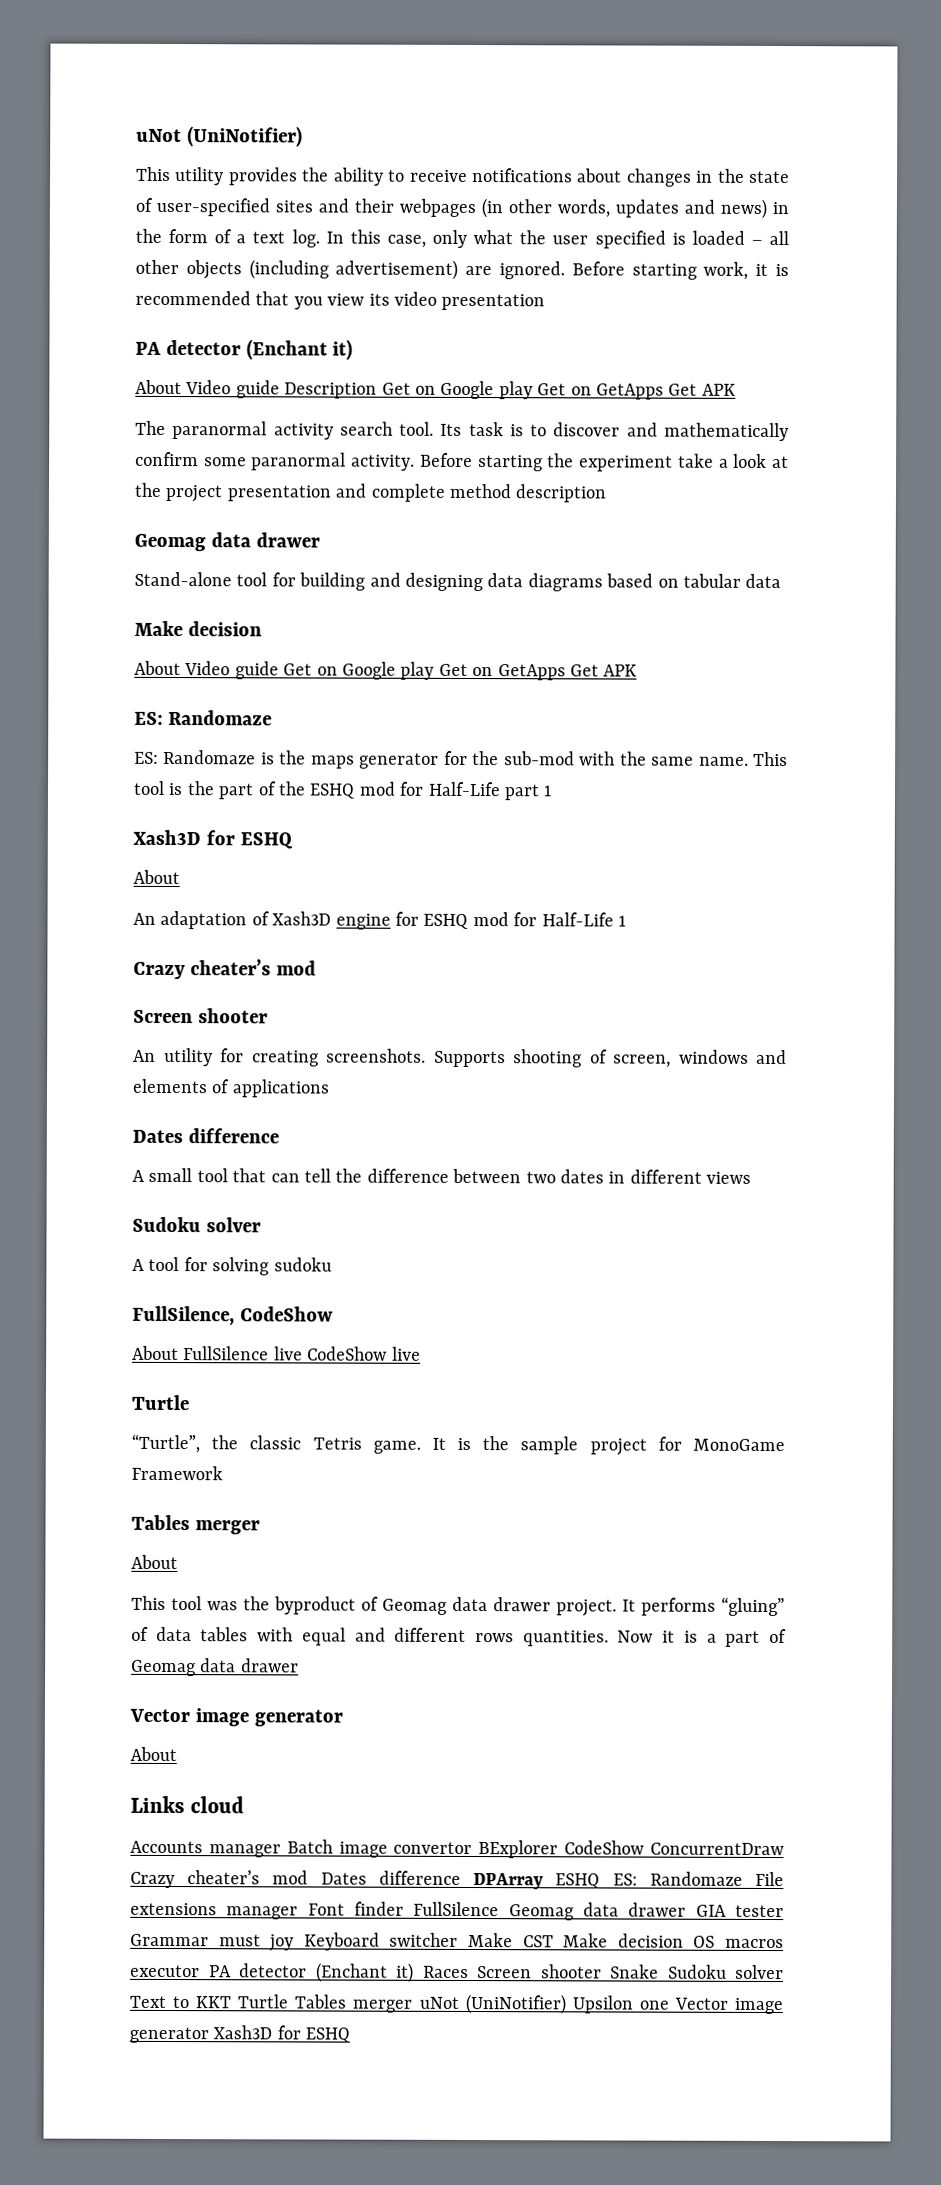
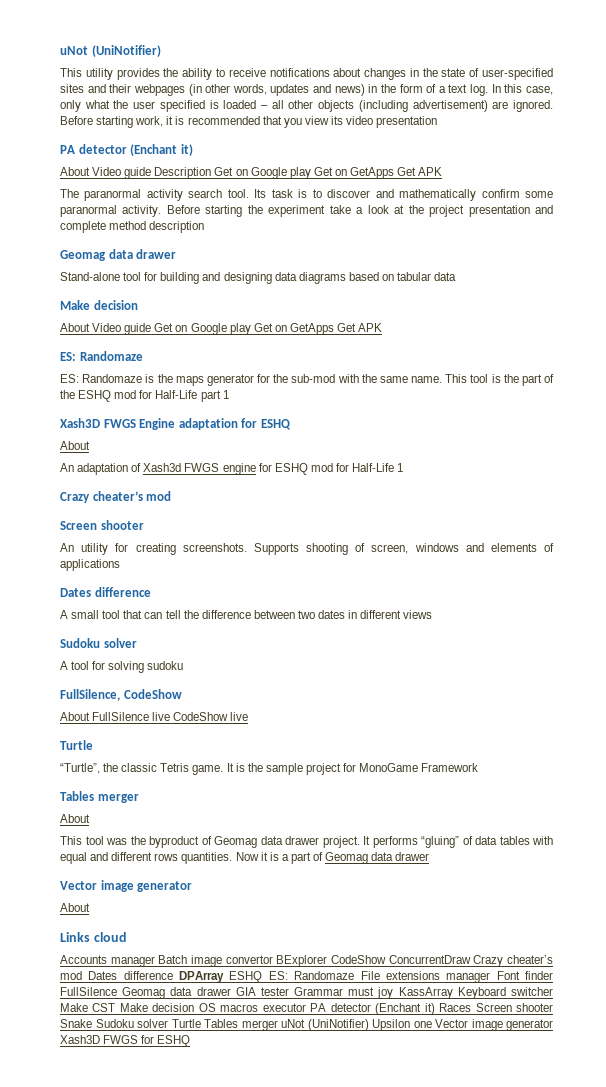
  This tool is the part of the ESHQ mod for Half-Life part 1
- Xash3D for ESHQ
+ Xash3D FWGS Engine adaptation for ESHQ
- An adaptation of Xash3D engine for ESHQ mod for Half-Life 1
+ An adaptation of Xash3d FWGS engine for ESHQ mod for Half-Life 1
- Randomaze File extensions manager Font finder FullSilence Geomag data drawer GIA tester Grammar must joy Keyboard switcher Make CST Make decision OS macros executor PA detector (Enchant it) Races Screen shooter Snake Sudoku solver Text to KKT Turtle Tables merger uNot (UniNotifier) Upsilon one Vector image generator Xash3D for ESHQ
+ Randomaze File extensions manager Font finder FullSilence Geomag data drawer GIA tester Grammar must joy KassArray Keyboard switcher Make CST Make decision OS macros executor PA detector (Enchant it) Races Screen shooter Snake Sudoku solver Turtle Tables merger uNot (UniNotifier) Upsilon one Vector image generator Xash3D FWGS for ESHQ

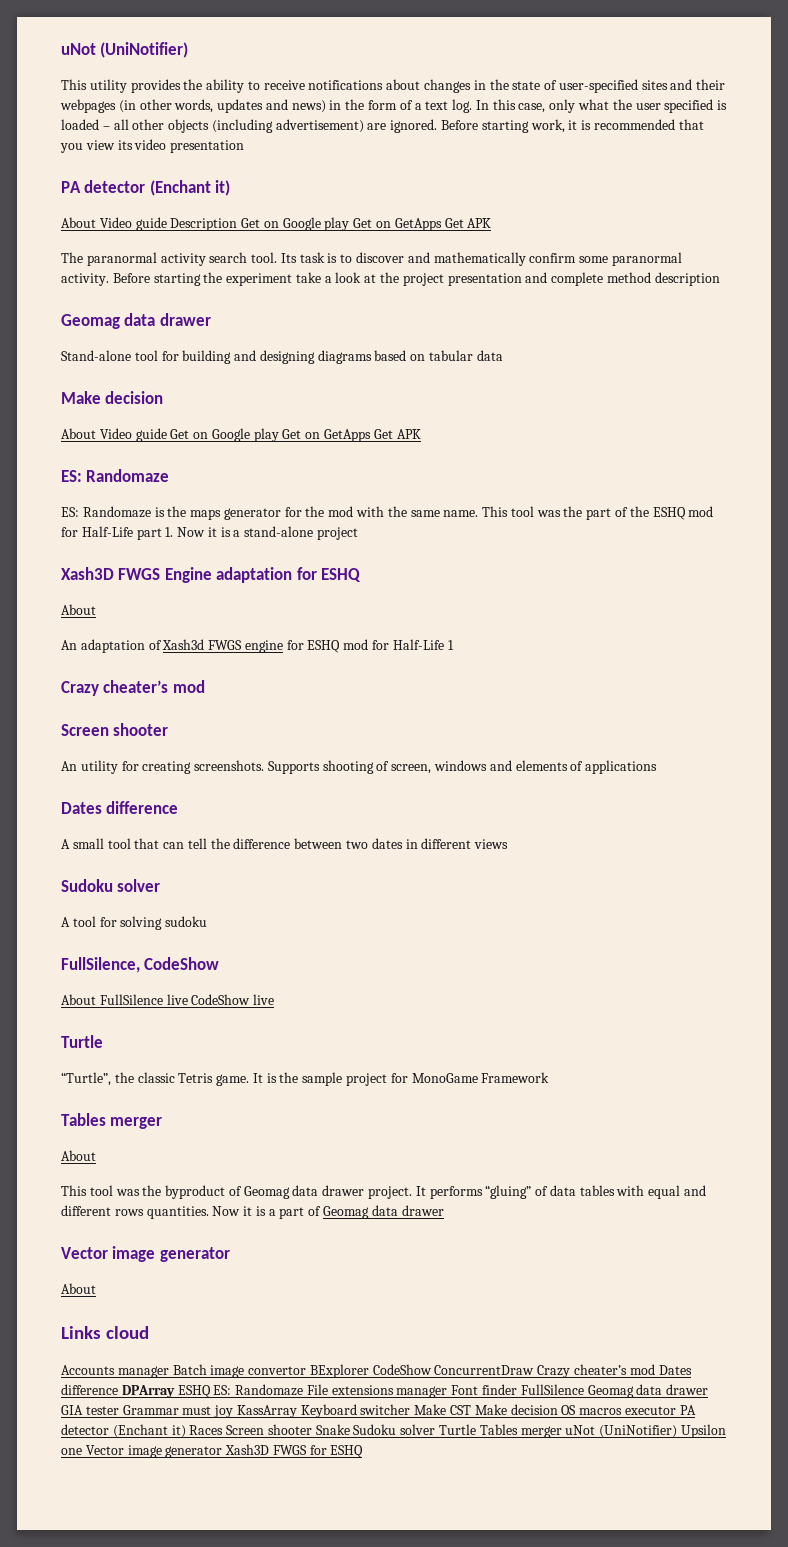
- Stand-alone tool for building and designing data diagrams based on tabular data
+ Stand-alone tool for building and designing diagrams based on tabular data
- ES: Randomaze is the maps generator for the sub-mod with the same name.
+ ES: Randomaze is the maps generator for the mod with the same name.
- This tool is the part of the ESHQ mod for Half-Life part 1
+ This tool was the part of the ESHQ mod for Half-Life part 1. Now it is a stand-alone project

